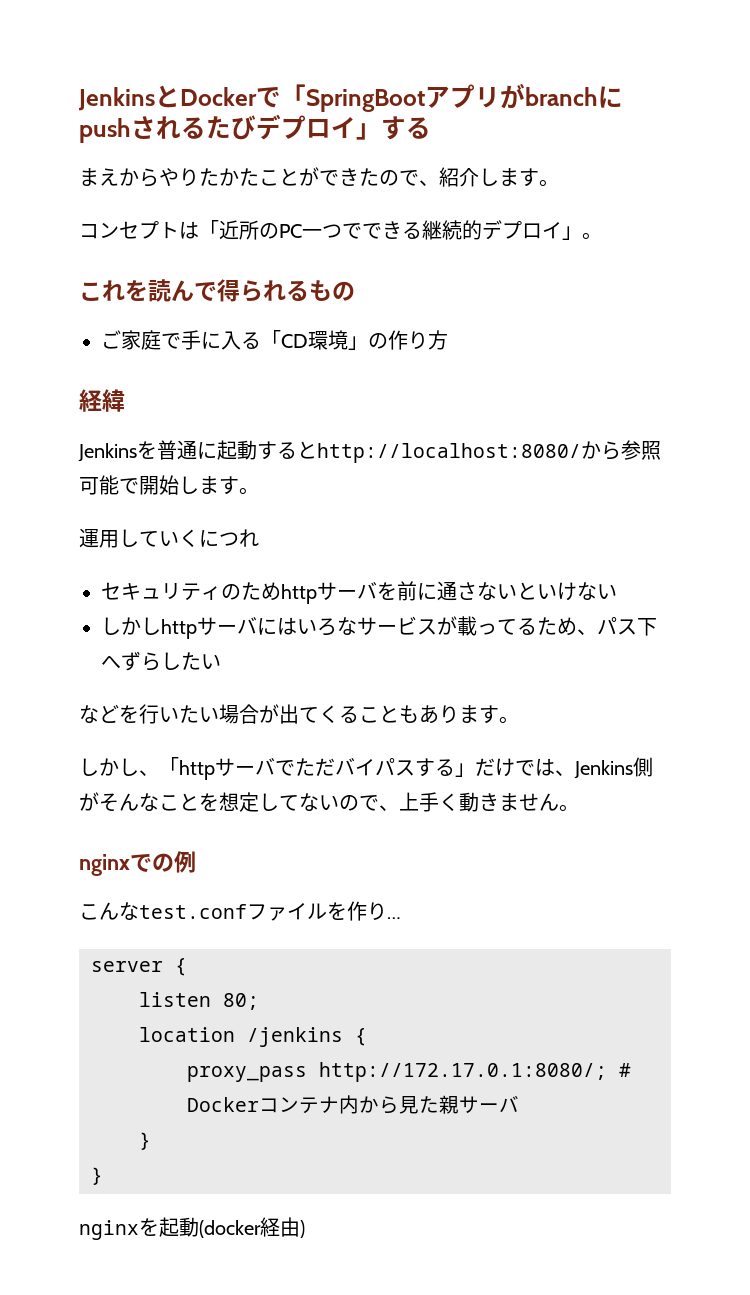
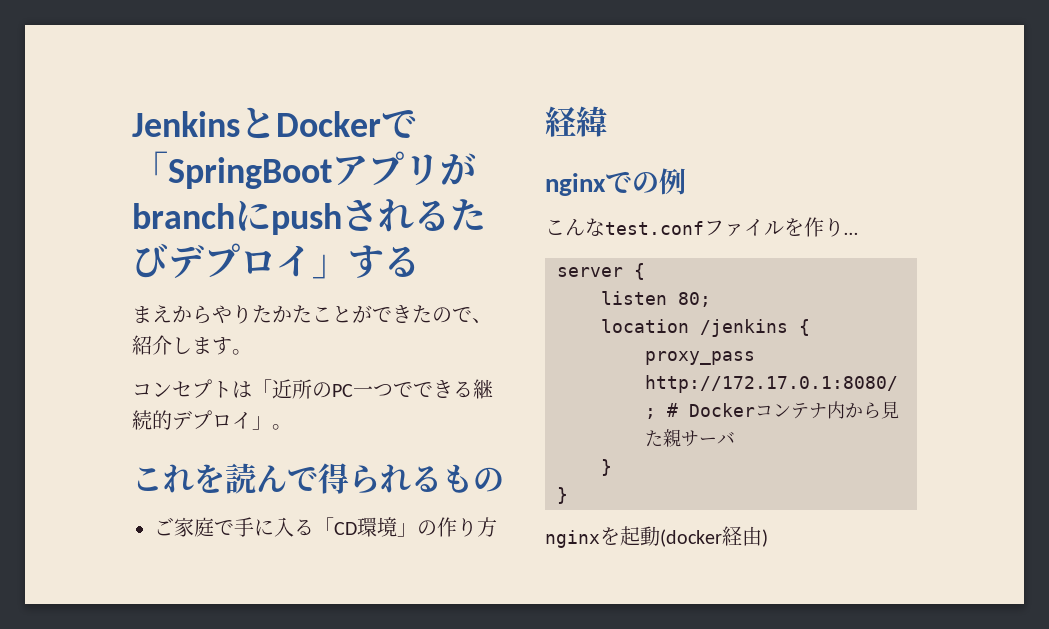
- Jenkinsを普通に起動するとhttp://localhost:8080/から参照可能で開始します。
- 運用していくにつれ
- セキュリティのためhttpサーバを前に通さないといけない
- しかしhttpサーバにはいろなサービスが載ってるため、パス下へずらしたい
- などを行いたい場合が出てくることもあります。
- しかし、「httpサーバでただバイパスする」だけでは、Jenkins側がそんなことを想定してないので、上手く動きません。

